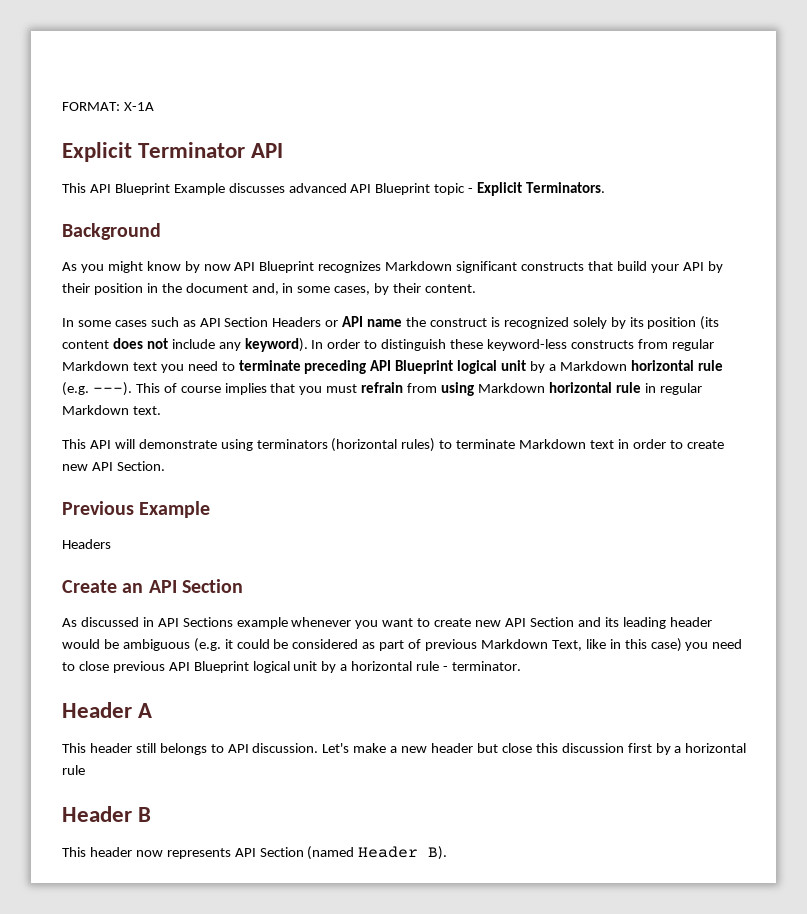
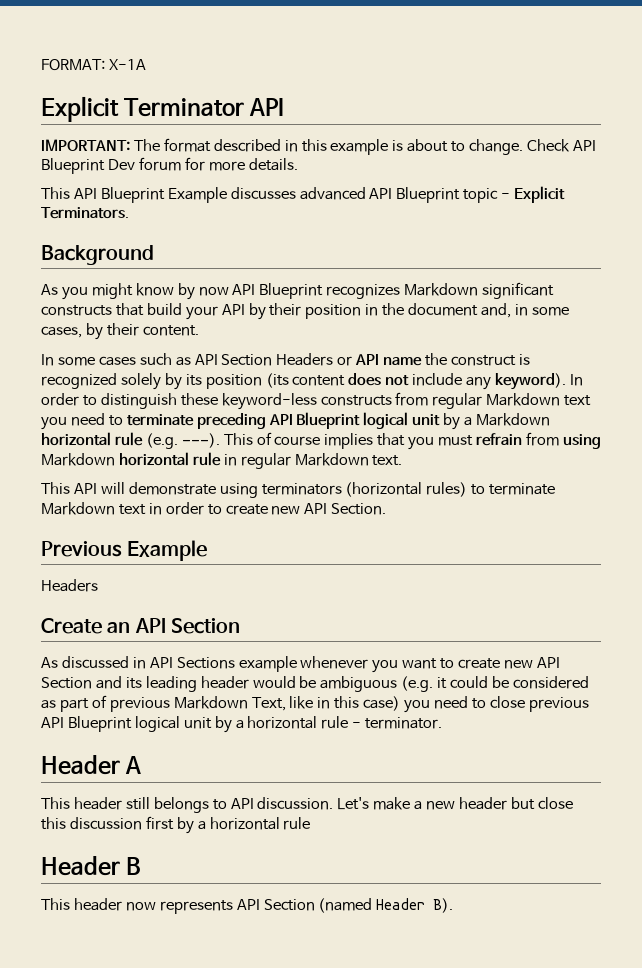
+ IMPORTANT: The format described in this example is about to change. Check API Blueprint Dev forum for more details.

